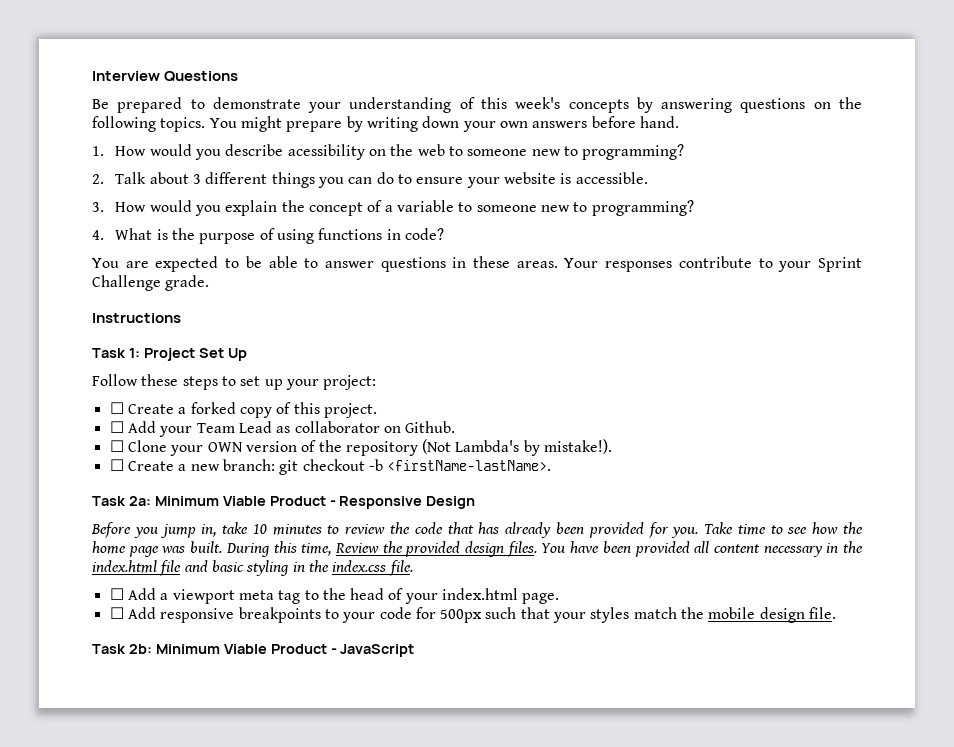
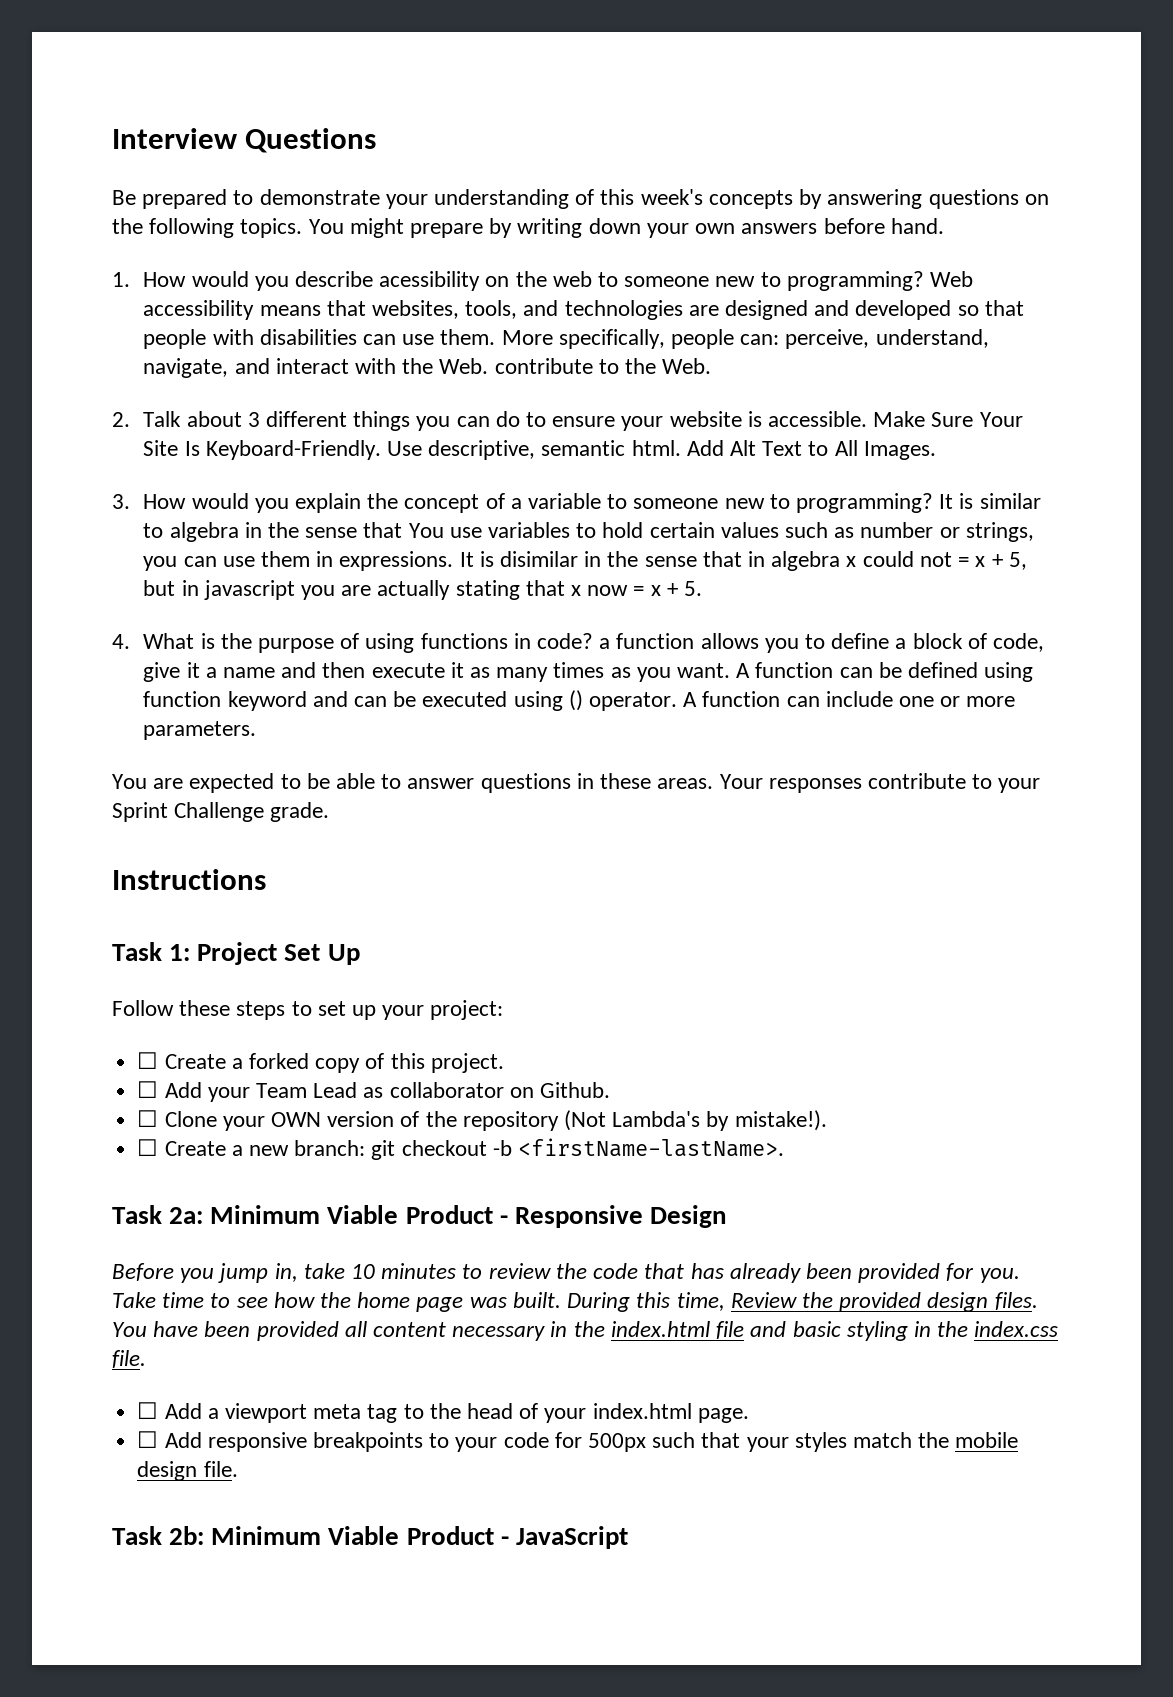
+ Web accessibility means that websites, tools, and technologies are designed and developed so that people with disabilities can use them. More specifically, people can: perceive, understand, navigate, and interact with the Web. contribute to the Web.
+ Make Sure Your Site Is Keyboard-Friendly. Use descriptive, semantic html. Add Alt Text to All Images.
+ It is similar to algebra in the sense that You use variables to hold certain values such as number or strings, you can use them in expressions. It is disimilar in the sense that in algebra x could not = x + 5, but in javascript you are actually stating that x now = x + 5.
- 4. What is the purpose of using functions in code?
+ 4. What is the purpose of using functions in code? a function allows you to define a block of code, give it a name and then execute it as many times as you want. A function can be defined using function keyword and can be executed using () operator. A function can include one or more parameters.

